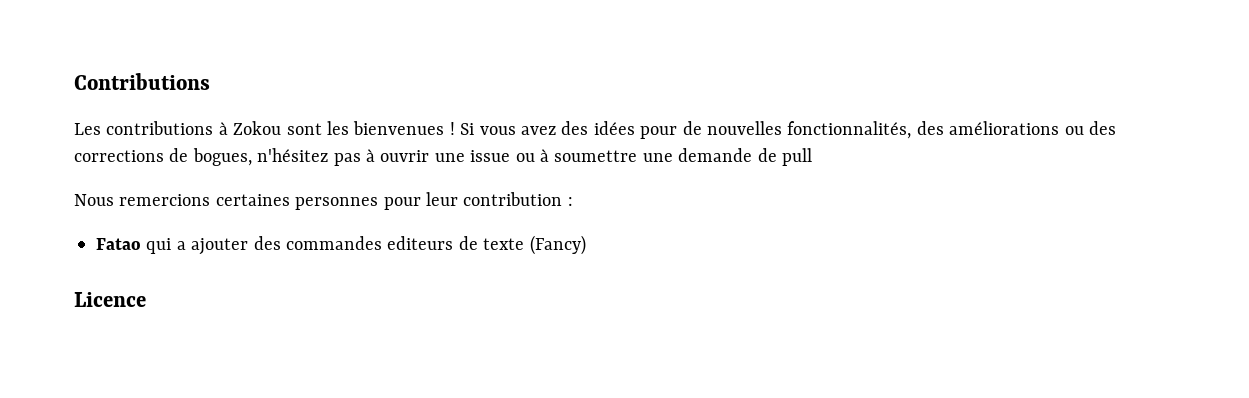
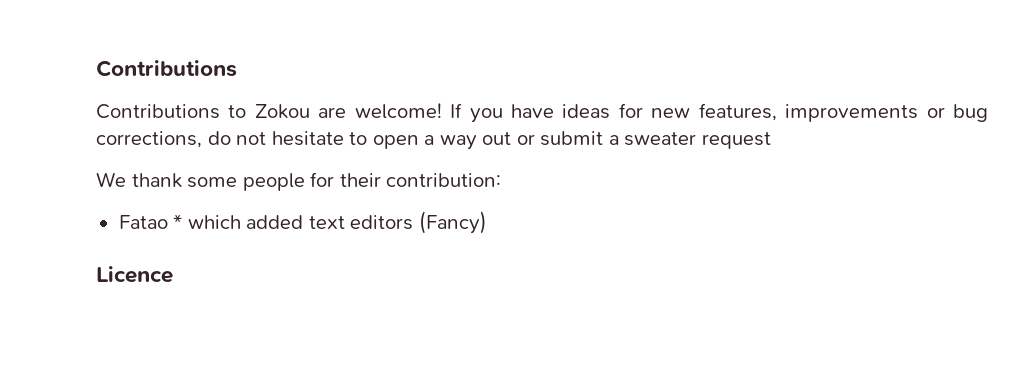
- Les contributions à Zokou sont les bienvenues ! Si vous avez des idées pour de nouvelles fonctionnalités, des améliorations ou des corrections de bogues, n'hésitez pas à ouvrir une issue ou à soumettre une demande de pull
- Nous remercions certaines personnes pour leur contribution :
- Fatao qui a ajouter des commandes editeurs de texte (Fancy)
+ Contributions to Zokou are welcome! If you have ideas for new features, improvements or bug corrections, do not hesitate to open a way out or submit a sweater request
+ We thank some people for their contribution:
+ Fatao * which added text editors (Fancy)

